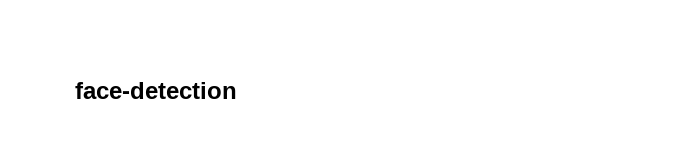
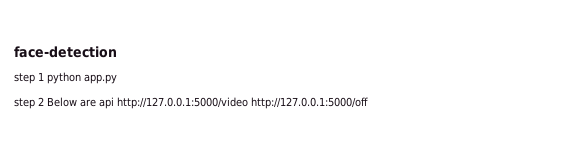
+ step 1 python app.py
+ step 2 Below are api http://127.0.0.1:5000/video http://127.0.0.1:5000/off

